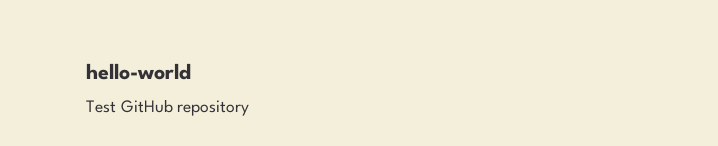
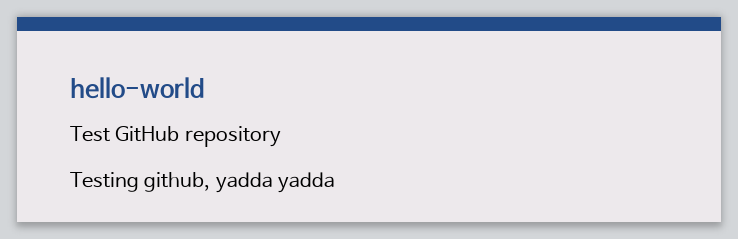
+ Testing github, yadda yadda

